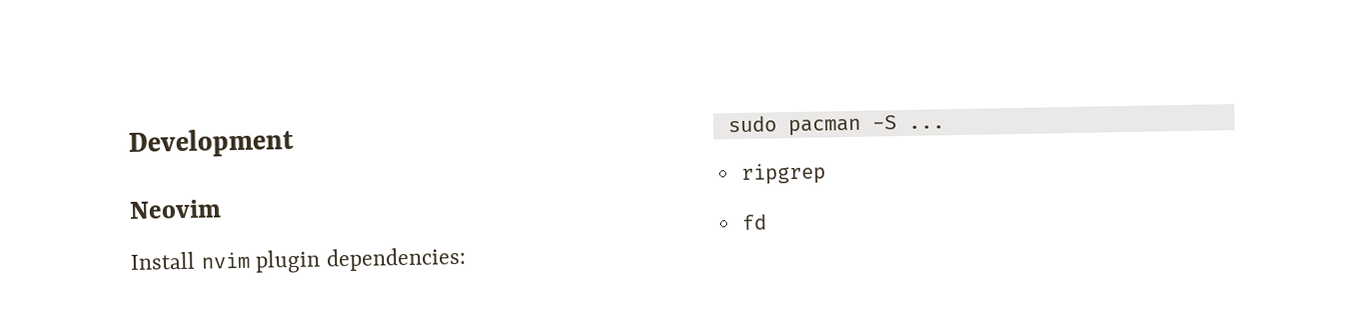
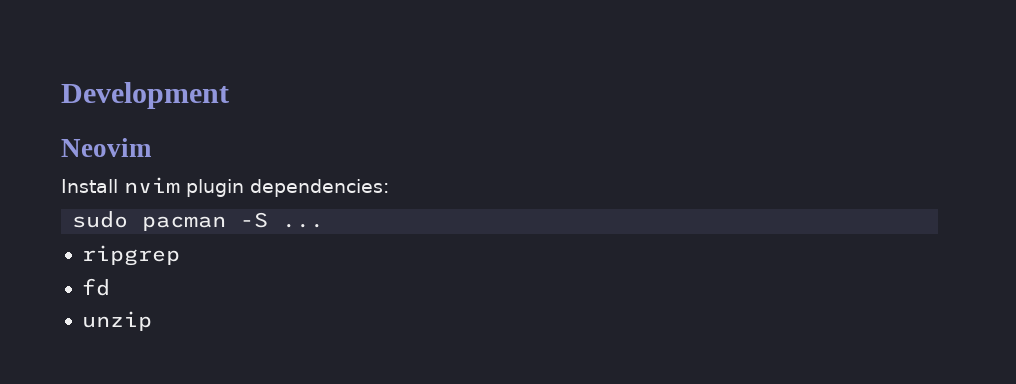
+ unzip

